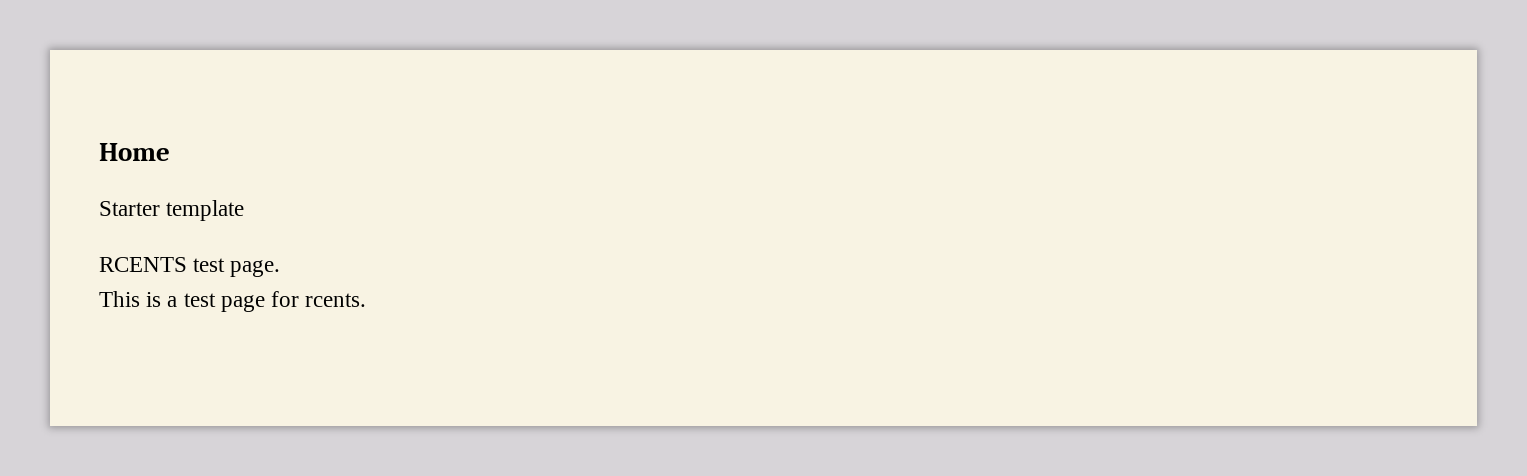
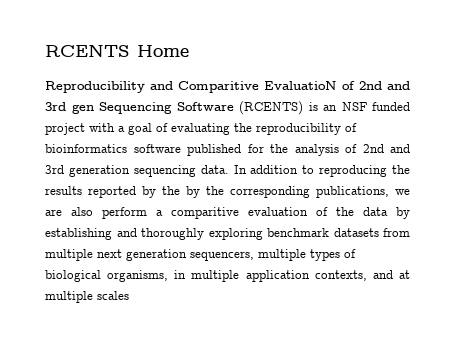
- Home
+ RCENTS Home
- Starter template
- RCENTS test page.
- This is a test page for rcents.
+ Reproducibility and Comparitive EvaluatioN of 2nd and 3rd gen Sequencing Software (RCENTS) is an NSF funded project with a goal of evaluating the reproducibility of bioinformatics software published for the analysis of 2nd and 3rd generation sequencing data. In addition to reproducing the results reported by the by the corresponding publications, we are also perform a comparitive evaluation of the data by establishing and thoroughly exploring benchmark datasets from multiple next generation sequencers, multiple types of biological organisms, in multiple application contexts, and at multiple scales

